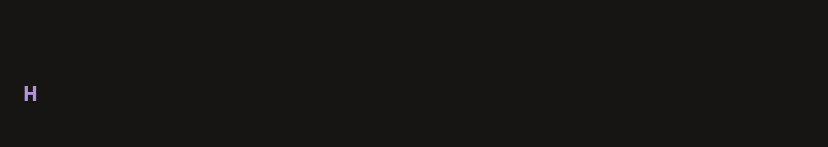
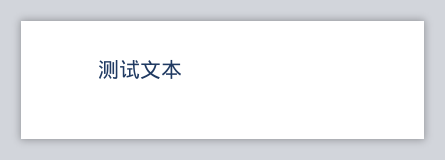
- H
+ 测试文本

